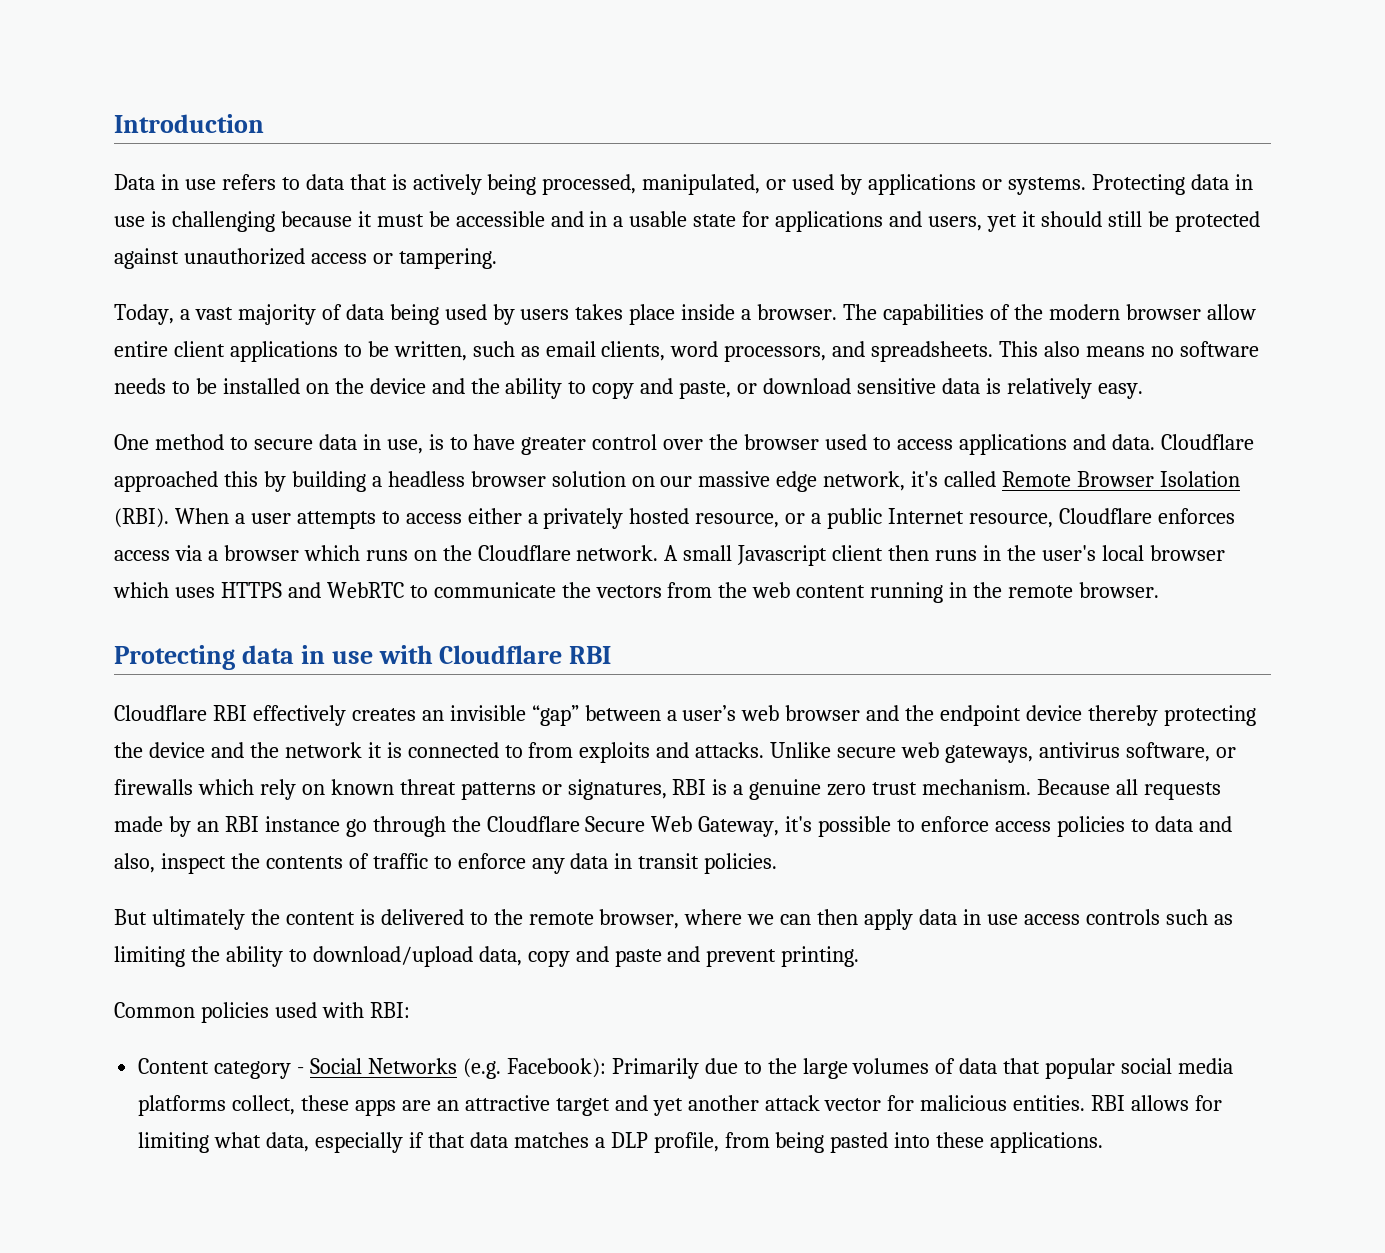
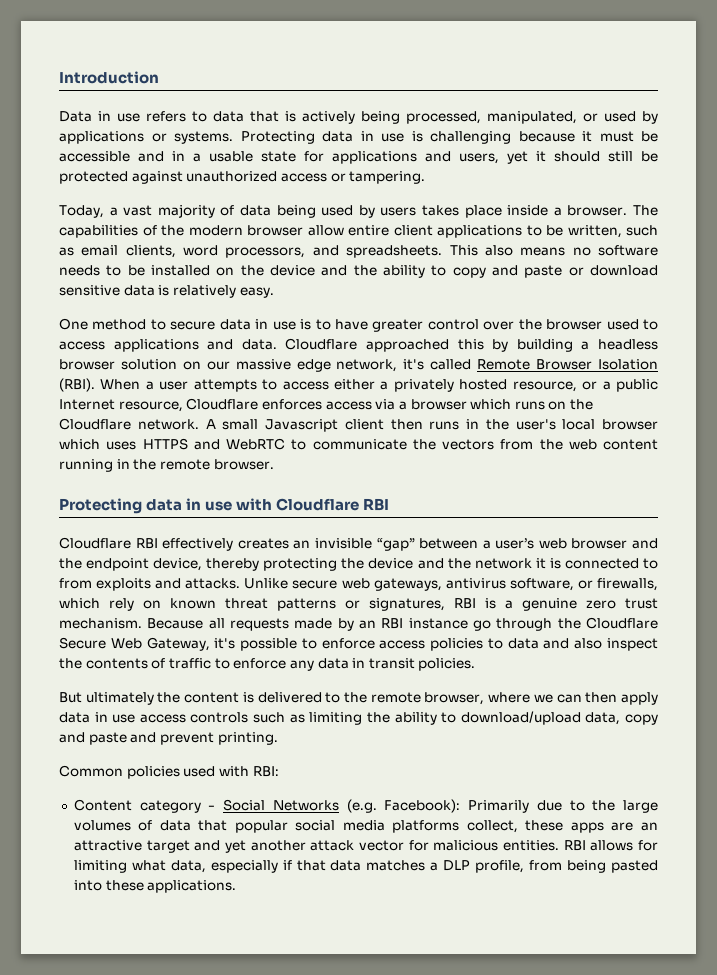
- This also means no software needs to be installed on the device and the ability to copy and paste, or download sensitive data is relatively easy.
+ This also means no software needs to be installed on the device and the ability to copy and paste or download sensitive data is relatively easy.
- One method to secure data in use, is to have greater control over the browser used to access applications and data.
+ One method to secure data in use is to have greater control over the browser used to access applications and data.
- Cloudflare RBI effectively creates an invisible “gap” between a user’s web browser and the endpoint device thereby protecting the device and the network it is connected to from exploits and attacks.
+ Cloudflare RBI effectively creates an invisible “gap” between a user’s web browser and the endpoint device, thereby protecting the device and the network it is connected to from exploits and attacks.
- Unlike secure web gateways, antivirus software, or firewalls which rely on known threat patterns or signatures, RBI is a genuine zero trust mechanism.
+ Unlike secure web gateways, antivirus software, or firewalls, which rely on known threat patterns or signatures, RBI is a genuine zero trust mechanism.
- Because all requests made by an RBI instance go through the Cloudflare Secure Web Gateway, it's possible to enforce access policies to data and also, inspect the contents of traffic to enforce any data in transit policies.
+ Because all requests made by an RBI instance go through the Cloudflare Secure Web Gateway, it's possible to enforce access policies to data and also inspect the contents of traffic to enforce any data in transit policies.

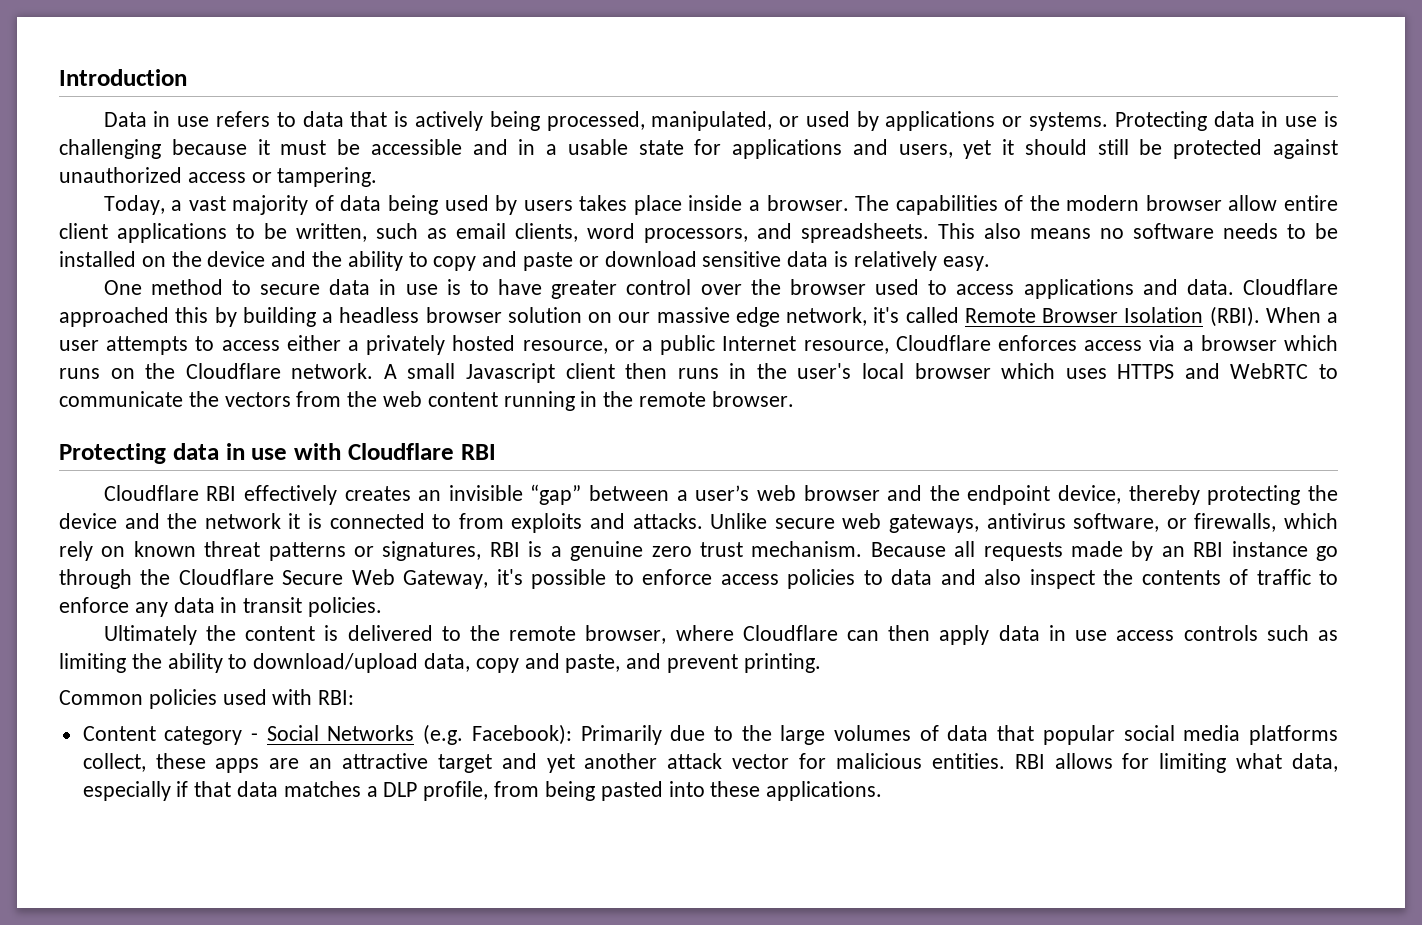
- But ultimately the content is delivered to the remote browser, where we can then apply data in use access controls such as limiting the ability to download/upload data, copy and paste and prevent printing.
+ Ultimately the content is delivered to the remote browser, where Cloudflare can then apply data in use access controls such as limiting the ability to download/upload data, copy and paste, and prevent printing.

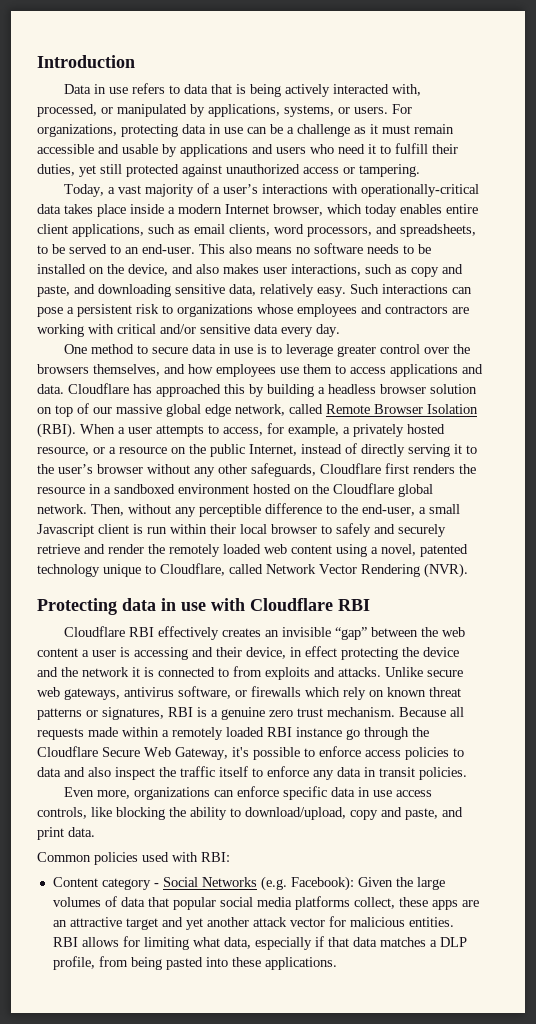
- Data in use refers to data that is actively being processed, manipulated, or used by applications or systems. Protecting data in use is challenging because it must be accessible and in a usable state for applications and users, yet it should still be protected against unauthorized access or tampering.
+ Data in use refers to data that is being actively interacted with, processed, or manipulated by applications, systems, or users. For organizations, protecting data in use can be a challenge as it must remain accessible and usable by applications and users who need it to fulfill their duties, yet still protected against unauthorized access or tampering.
- Today, a vast majority of data being used by users takes place inside a browser. The capabilities of the modern browser allow entire client applications to be written, such as email clients, word processors, and spreadsheets.
+ Today, a vast majority of a user’s interactions with operationally-critical data takes place inside a modern Internet browser, which today enables entire client applications, such as email clients, word processors, and spreadsheets, to be served to an end-user.
- This also means no software needs to be installed on the device and the ability to copy and paste or download sensitive data is relatively easy.
+ This also means no software needs to be installed on the device, and also makes user interactions, such as copy and paste, and downloading sensitive data, relatively easy. Such interactions can pose a persistent risk to organizations whose employees and contractors are working with critical and/or sensitive data every day.
- One method to secure data in use is to have greater control over the browser used to access applications and data.
+ One method to secure data in use is to leverage greater control over the browsers themselves, and how employees use them to access applications and data.
- Cloudflare approached this by building a headless browser solution on our massive edge network, it's called Remote Browser Isolation (RBI).
+ Cloudflare has approached this by building a headless browser solution on top of our massive global edge network, called Remote Browser Isolation (RBI).
- When a user attempts to access either a privately hosted resource, or a public Internet resource, Cloudflare enforces access via a browser which runs on the Cloudflare network. A small Javascript client then runs in the user's local browser which uses HTTPS and WebRTC to communicate the vectors from the web content running in the remote browser.
+ When a user attempts to access, for example, a privately hosted resource, or a resource on the public Internet, instead of directly serving it to the user’s browser without any other safeguards, Cloudflare first renders the resource in a sandboxed environment hosted on the Cloudflare global network. Then, without any perceptible difference to the end-user, a small Javascript client is run within their local browser to safely and securely retrieve and render the remotely loaded web content using a novel, patented technology unique to Cloudflare, called Network Vector Rendering (NVR).
- Cloudflare RBI effectively creates an invisible “gap” between a user’s web browser and the endpoint device, thereby protecting the device and the network it is connected to from exploits and attacks.
+ Cloudflare RBI effectively creates an invisible “gap” between the web content a user is accessing and their device, in effect protecting the device and the network it is connected to from exploits and attacks.
- Unlike secure web gateways, antivirus software, or firewalls, which rely on known threat patterns or signatures, RBI is a genuine zero trust mechanism.
+ Unlike secure web gateways, antivirus software, or firewalls which rely on known threat patterns or signatures, RBI is a genuine zero trust mechanism.
- Because all requests made by an RBI instance go through the Cloudflare Secure Web Gateway, it's possible to enforce access policies to data and also inspect the contents of traffic to enforce any data in transit policies.
+ Because all requests made within a remotely loaded RBI instance go through the Cloudflare Secure Web Gateway, it's possible to enforce access policies to data and also inspect the traffic itself to enforce any data in transit policies.
- Ultimately the content is delivered to the remote browser, where Cloudflare can then apply data in use access controls such as limiting the ability to download/upload data, copy and paste, and prevent printing.
+ Even more, organizations can enforce specific data in use access controls, like blocking the ability to download/upload, copy and paste, and print data.
- Content category - Social Networks (e.g. Facebook): Primarily due to the large volumes of data that popular social media platforms collect, these apps are an attractive target and yet another attack vector for malicious entities.
+ Content category - Social Networks (e.g. Facebook): Given the large volumes of data that popular social media platforms collect, these apps are an attractive target and yet another attack vector for malicious entities.

